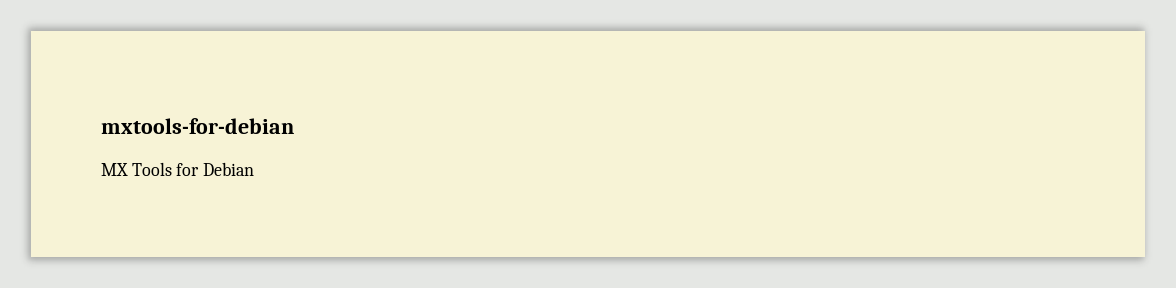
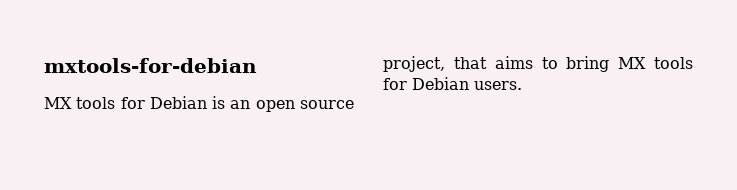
- MX Tools for Debian
+ MX tools for Debian is an open source project, that aims to bring MX tools for Debian users.

